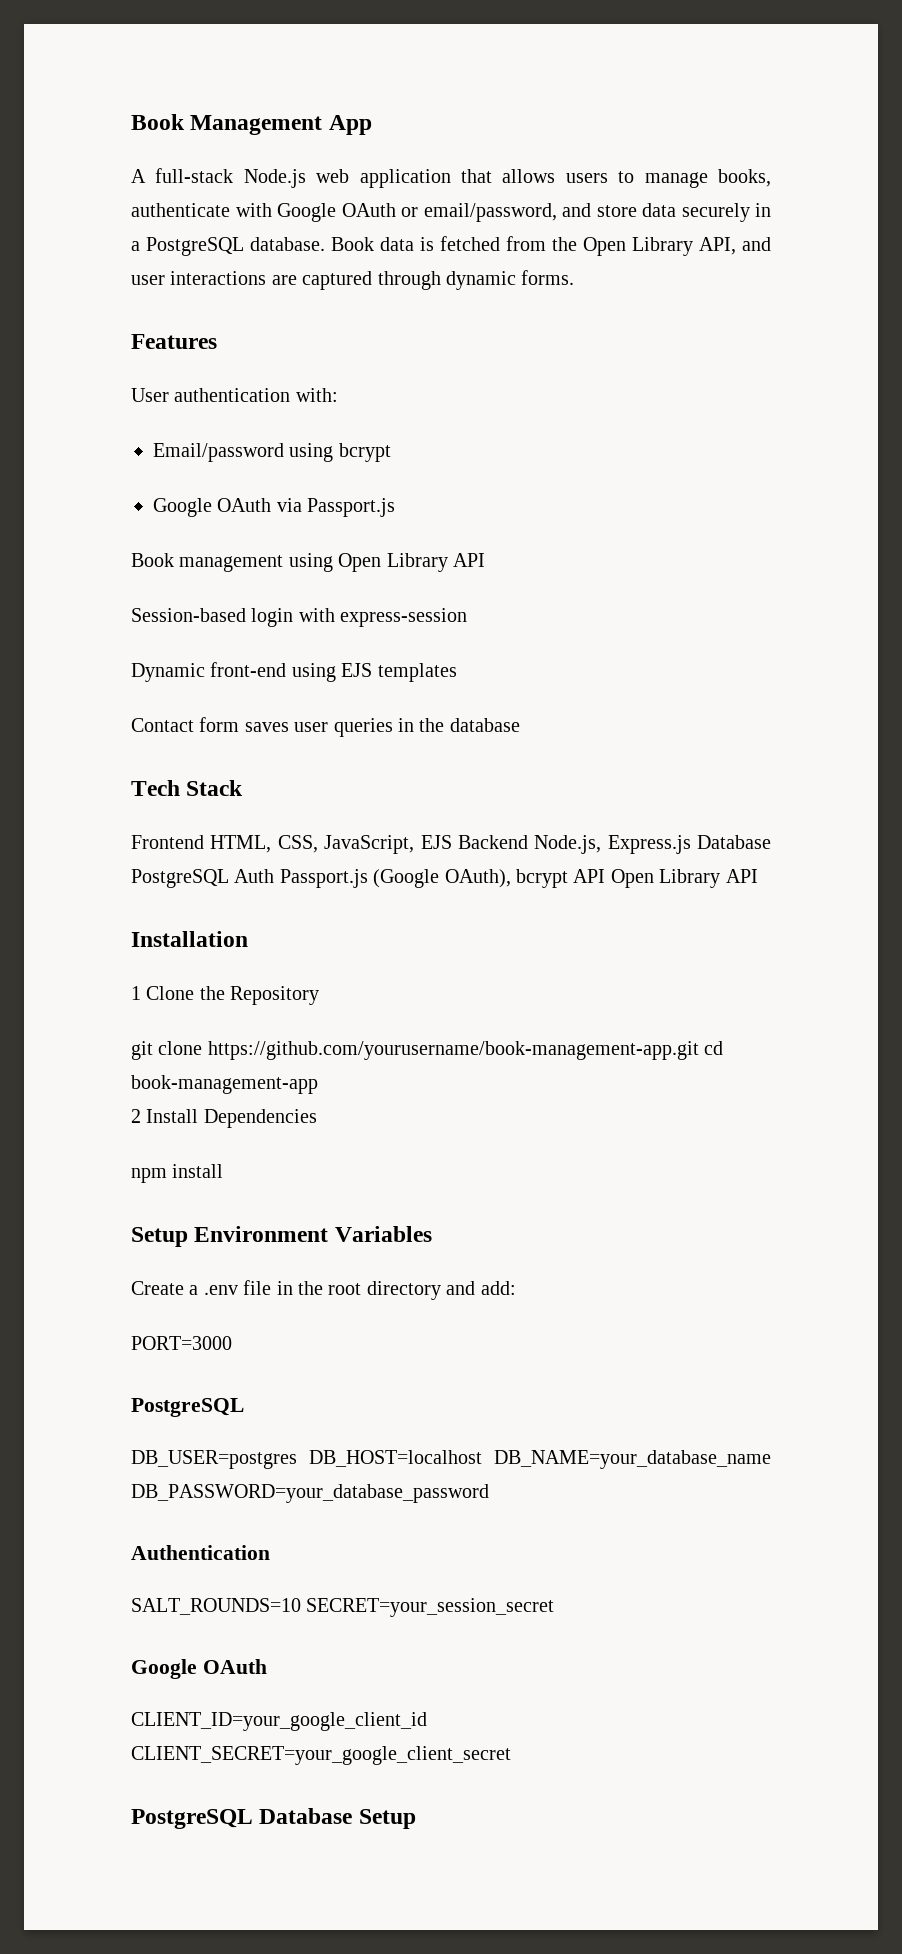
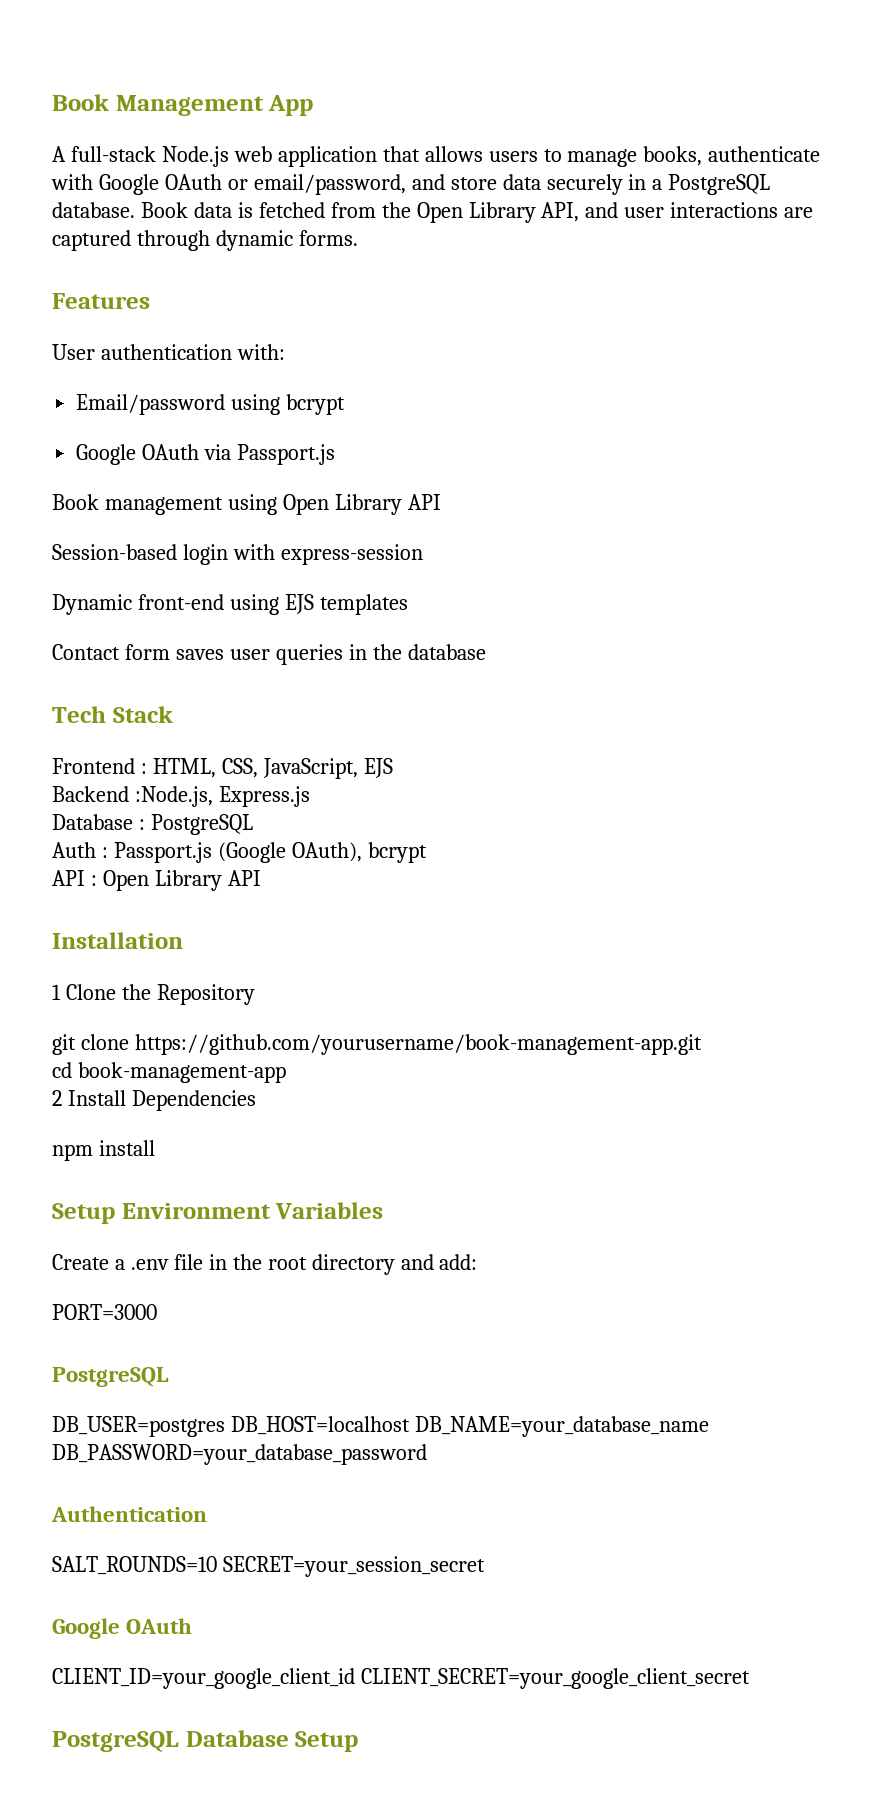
- Frontend HTML, CSS, JavaScript, EJS Backend Node.js, Express.js Database PostgreSQL Auth Passport.js (Google OAuth), bcrypt API Open Library API
+ Frontend : HTML, CSS, JavaScript, EJS
+ Backend :Node.js, Express.js
+ Database : PostgreSQL
+ Auth : Passport.js (Google OAuth), bcrypt
+ API : Open Library API
- git clone https://github.com/yourusername/book-management-app.git cd book-management-app
+ git clone https://github.com/yourusername/book-management-app.git
+ cd book-management-app

